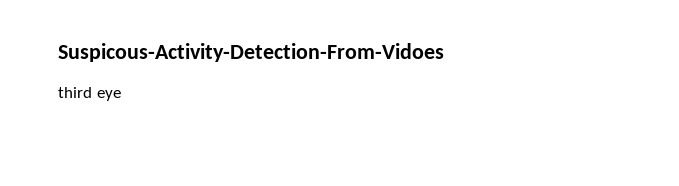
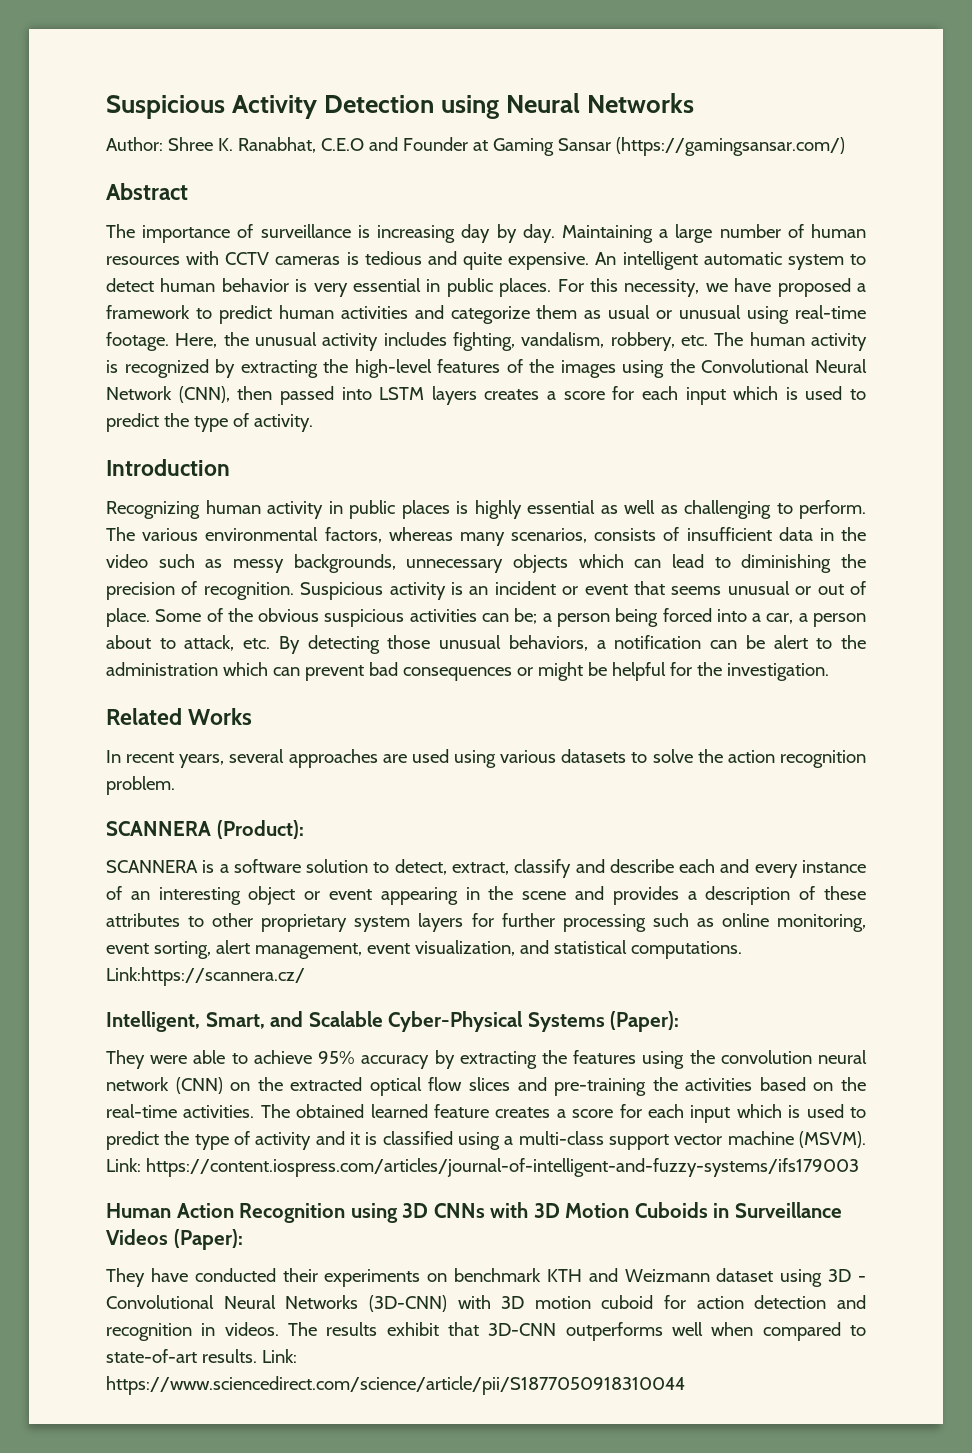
- Suspicous-Activity-Detection-From-Vidoes
- third eye
+ Suspicious Activity Detection using Neural Networks
+ Author: Shree K. Ranabhat, C.E.O and Founder at Gaming Sansar (https://gamingsansar.com/)
+ Abstract
+ The importance of surveillance is increasing day by day. Maintaining a large number of human resources with CCTV cameras is tedious and quite expensive. An intelligent automatic system to detect human behavior is very essential in public places. For this necessity, we have proposed a framework to predict human activities and categorize them as usual or unusual using real-time footage. Here, the unusual activity includes fighting, vandalism, robbery, etc. The human activity is recognized by extracting the high-level features of the images using the Convolutional Neural Network (CNN), then passed into LSTM layers creates a score for each input which is used to predict the type of activity.
+ Introduction
+ Recognizing human activity in public places is highly essential as well as challenging to perform. The various environmental factors, whereas many scenarios, consists of insufficient data in the video such as messy backgrounds, unnecessary objects which can lead to diminishing the precision of recognition. Suspicious activity is an incident or event that seems unusual or out of place. Some of the obvious suspicious activities can be; a person being forced into a car, a person about to attack, etc. By detecting those unusual behaviors, a notification can be alert to the administration which can prevent bad consequences or might be helpful for the investigation.
+ Related Works
+ In recent years, several approaches are used using various datasets to solve the action recognition problem.
+ SCANNERA (Product):
+ SCANNERA is a software solution to detect, extract, classify and describe each and every instance of an interesting object or event appearing in the scene and provides a description of these attributes to other proprietary system layers for further processing such as online monitoring, event sorting, alert management, event visualization, and statistical computations. Link:https://scannera.cz/
+ Intelligent, Smart, and Scalable Cyber-Physical Systems (Paper):
+ They were able to achieve 95% accuracy by extracting the features using the convolution neural network (CNN) on the extracted optical flow slices and pre-training the activities based on the real-time activities. The obtained learned feature creates a score for each input which is used to predict the type of activity and it is classified using a multi-class support vector machine (MSVM). Link: https://content.iospress.com/articles/journal-of-intelligent-and-fuzzy-systems/ifs179003
+ Human Action Recognition using 3D CNNs with 3D Motion Cuboids in Surveillance Videos (Paper):
+ They have conducted their experiments on benchmark KTH and Weizmann dataset using 3D - Convolutional Neural Networks (3D-CNN) with 3D motion cuboid for action detection and recognition in videos. The results exhibit that 3D-CNN outperforms well when compared to state-of-art results. Link: https://www.sciencedirect.com/science/article/pii/S1877050918310044

